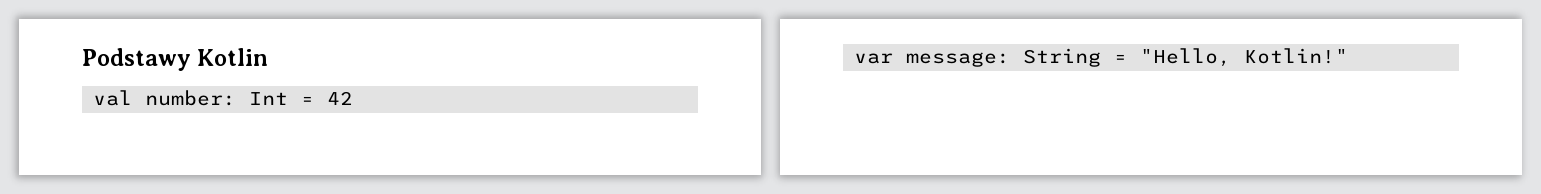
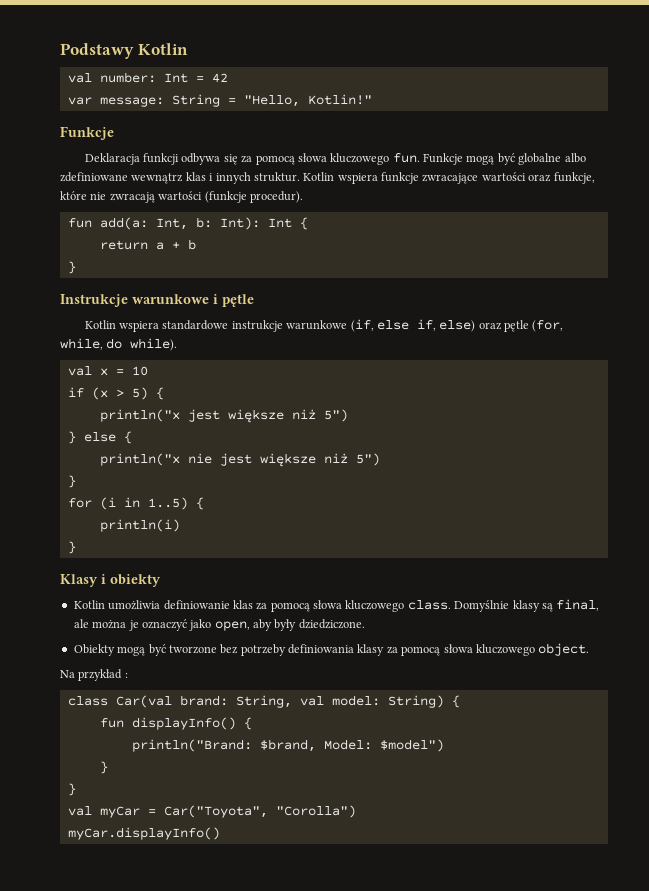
  var message: String = "Hello, Kotlin!"
+ Funkcje
+ Deklaracja funkcji odbywa się za pomocą słowa kluczowego fun. Funkcje mogą być globalne albo zdefiniowane wewnątrz klas i innych struktur. Kotlin wspiera funkcje zwracające wartości oraz funkcje, które nie zwracają wartości (funkcje procedur).
+ fun add(a: Int, b: Int): Int {
+ return a + b
+ }
+ Instrukcje warunkowe i pętle
+ Kotlin wspiera standardowe instrukcje warunkowe (if, else if, else) oraz pętle (for, while, do while).
+ val x = 10
+ if (x > 5) {
+ println("x jest większe niż 5")
+ } else {
+ println("x nie jest większe niż 5")
+ }
+ for (i in 1..5) {
+ println(i)
+ }
+ Klasy i obiekty
+ Kotlin umożliwia definiowanie klas za pomocą słowa kluczowego class. Domyślnie klasy są final, ale można je oznaczyć jako open, aby były dziedziczone.
+ Obiekty mogą być tworzone bez potrzeby definiowania klasy za pomocą słowa kluczowego object.
+ Na przykład :
+ class Car(val brand: String, val model: String) {
+ fun displayInfo() {
+ println("Brand: $brand, Model: $model")
+ }
+ }
+ val myCar = Car("Toyota", "Corolla")
+ myCar.displayInfo()

